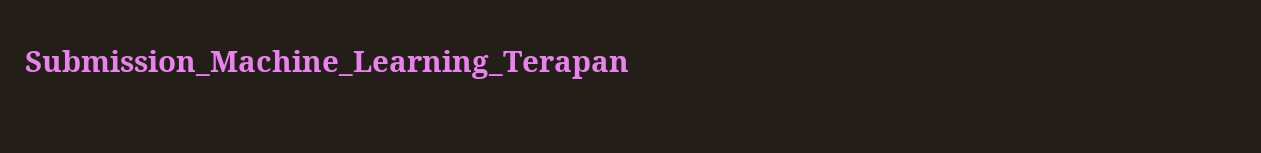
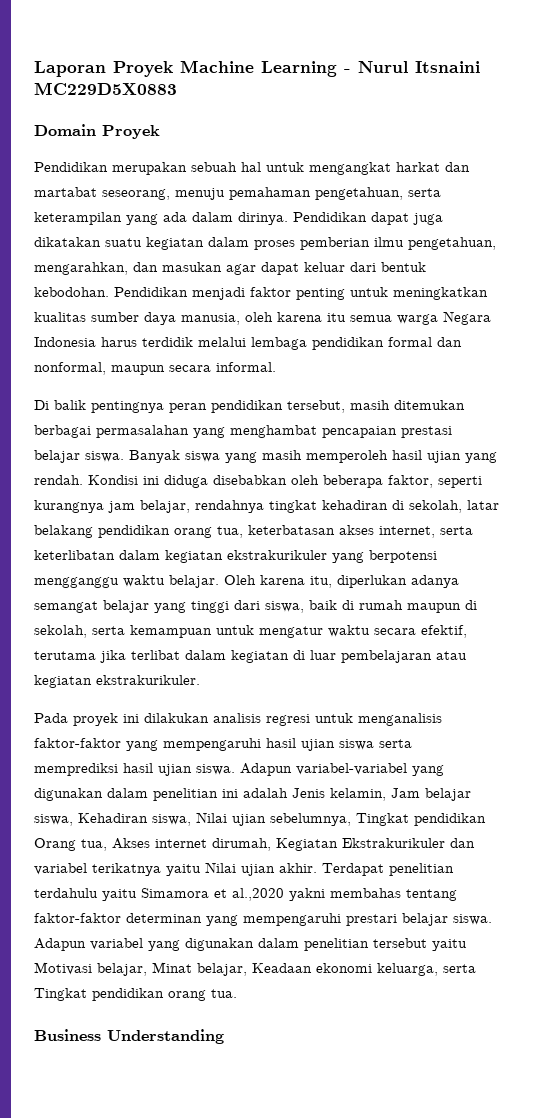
- Submission_Machine_Learning_Terapan
+ Laporan Proyek Machine Learning - Nurul Itsnaini MC229D5X0883
+ Domain Proyek
+ Pendidikan merupakan sebuah hal untuk mengangkat harkat dan martabat seseorang, menuju pemahaman pengetahuan, serta keterampilan yang ada dalam dirinya. Pendidikan dapat juga dikatakan suatu kegiatan dalam proses pemberian ilmu pengetahuan, mengarahkan, dan masukan agar dapat keluar dari bentuk kebodohan. Pendidikan menjadi faktor penting untuk meningkatkan kualitas sumber daya manusia, oleh karena itu semua warga Negara Indonesia harus terdidik melalui lembaga pendidikan formal dan nonformal, maupun secara informal.
+ Di balik pentingnya peran pendidikan tersebut, masih ditemukan berbagai permasalahan yang menghambat pencapaian prestasi belajar siswa. Banyak siswa yang masih memperoleh hasil ujian yang rendah. Kondisi ini diduga disebabkan oleh beberapa faktor, seperti kurangnya jam belajar, rendahnya tingkat kehadiran di sekolah, latar belakang pendidikan orang tua, keterbatasan akses internet, serta keterlibatan dalam kegiatan ekstrakurikuler yang berpotensi mengganggu waktu belajar. Oleh karena itu, diperlukan adanya semangat belajar yang tinggi dari siswa, baik di rumah maupun di sekolah, serta kemampuan untuk mengatur waktu secara efektif, terutama jika terlibat dalam kegiatan di luar pembelajaran atau kegiatan ekstrakurikuler.
+ Pada proyek ini dilakukan analisis regresi untuk menganalisis faktor-faktor yang mempengaruhi hasil ujian siswa serta memprediksi hasil ujian siswa. Adapun variabel-variabel yang digunakan dalam penelitian ini adalah Jenis kelamin, Jam belajar siswa, Kehadiran siswa, Nilai ujian sebelumnya, Tingkat pendidikan Orang tua, Akses internet dirumah, Kegiatan Ekstrakurikuler dan variabel terikatnya yaitu Nilai ujian akhir. Terdapat penelitian terdahulu yaitu Simamora et al.,2020 yakni membahas tentang faktor-faktor determinan yang mempengaruhi prestari belajar siswa. Adapun variabel yang digunakan dalam penelitian tersebut yaitu Motivasi belajar, Minat belajar, Keadaan ekonomi keluarga, serta Tingkat pendidikan orang tua.
+ Business Understanding

